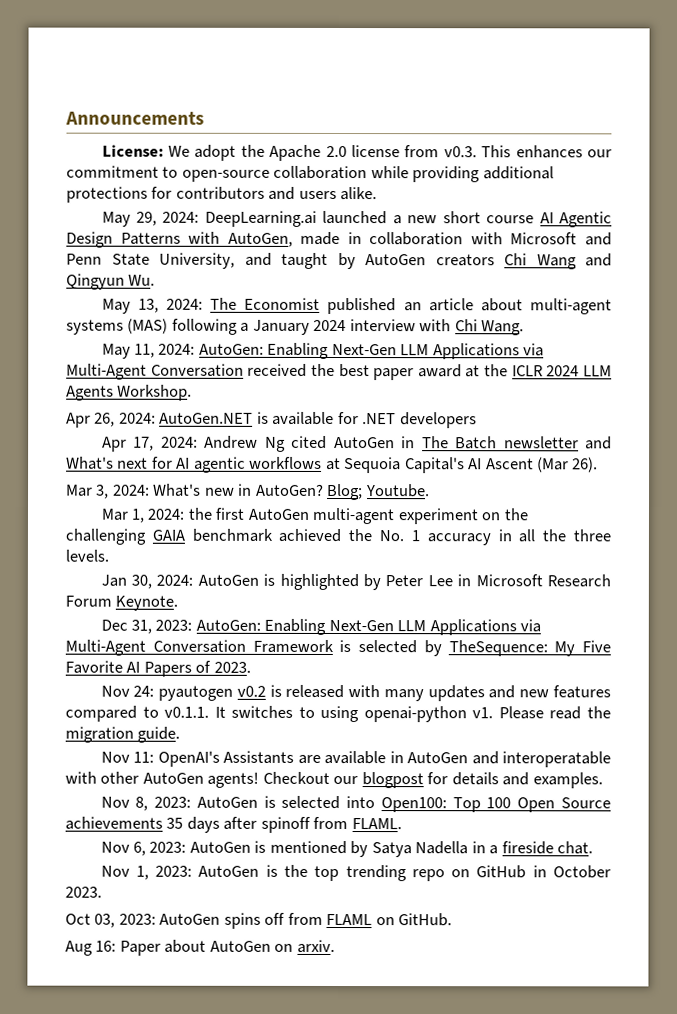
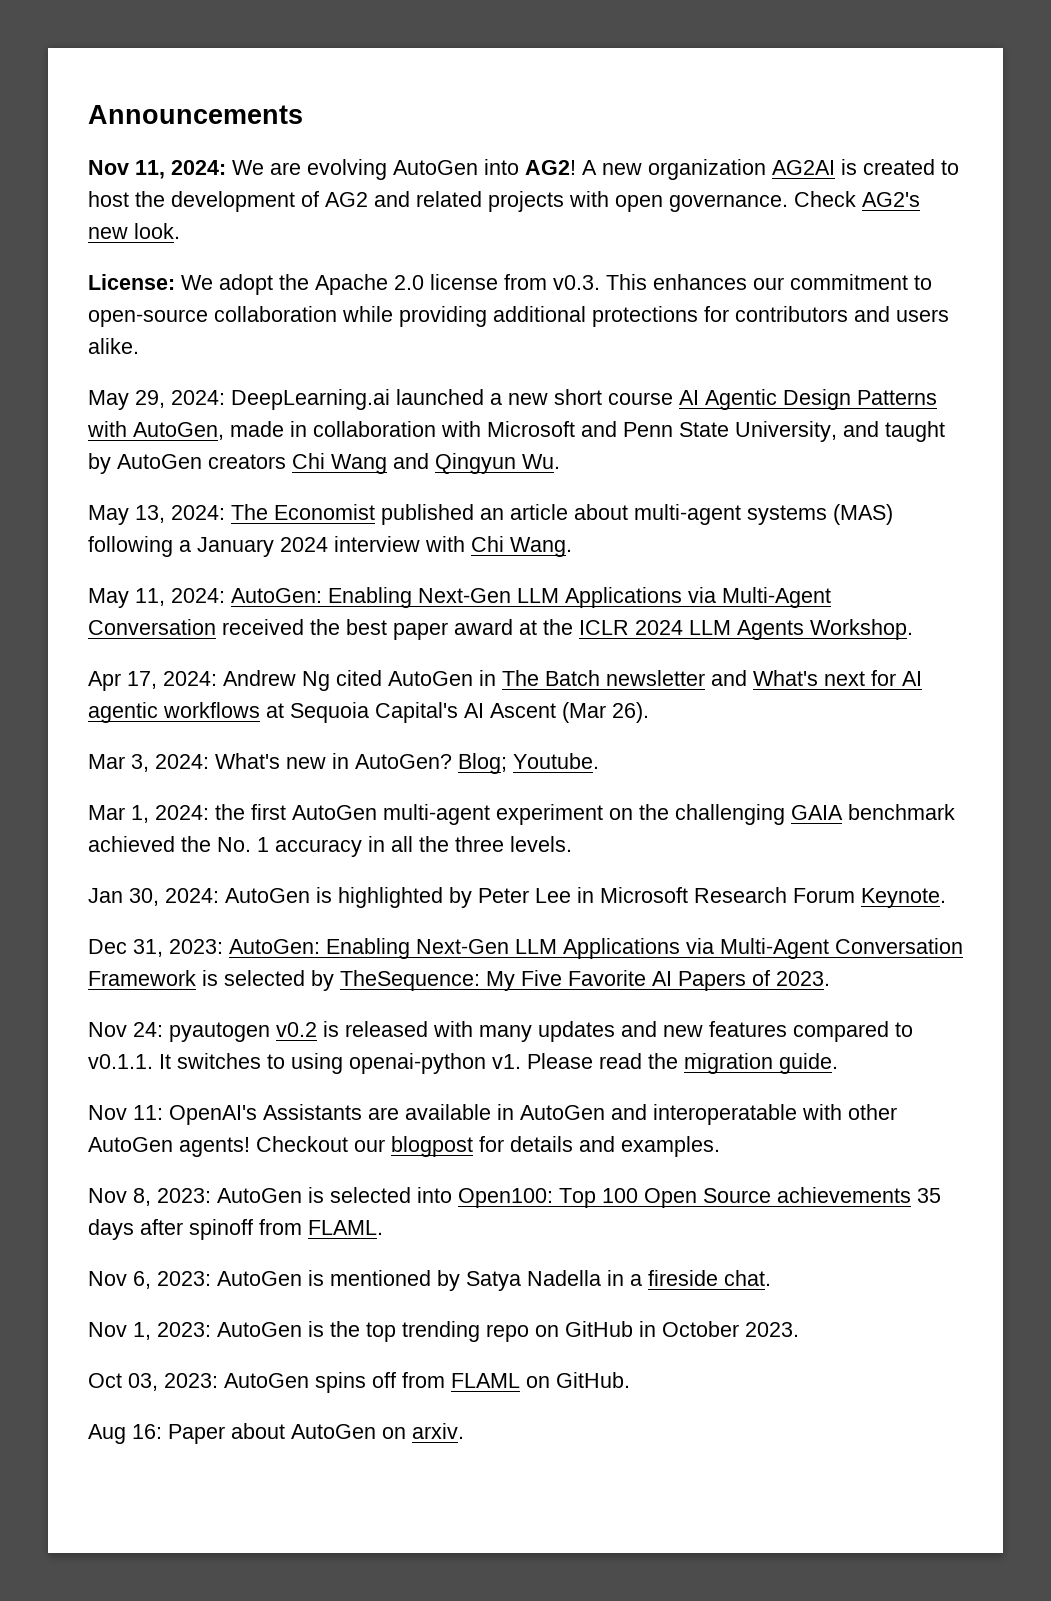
+ Nov 11, 2024: We are evolving AutoGen into AG2! A new organization AG2AI is created to host the development of AG2 and related projects with open governance. Check AG2's new look.
- Apr 26, 2024: AutoGen.NET is available for .NET developers

